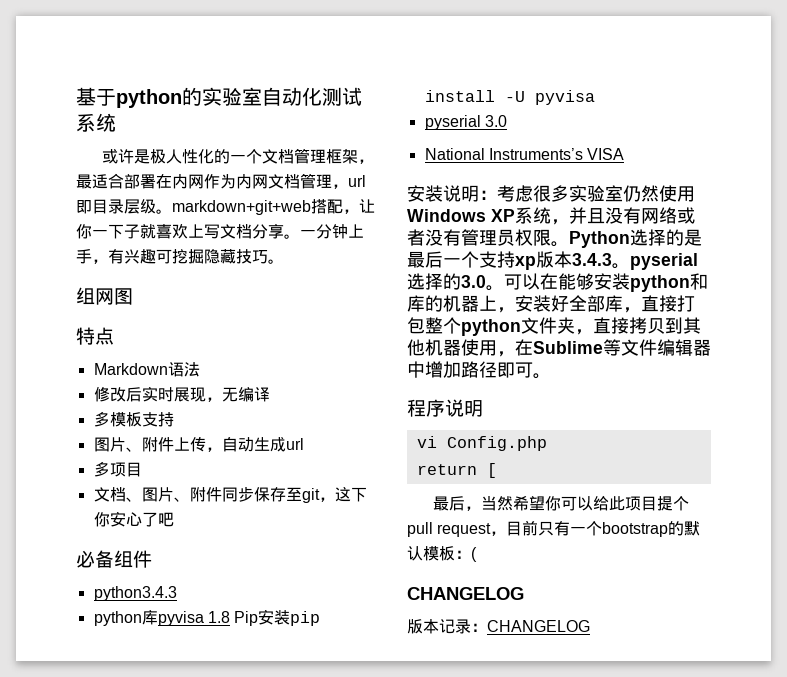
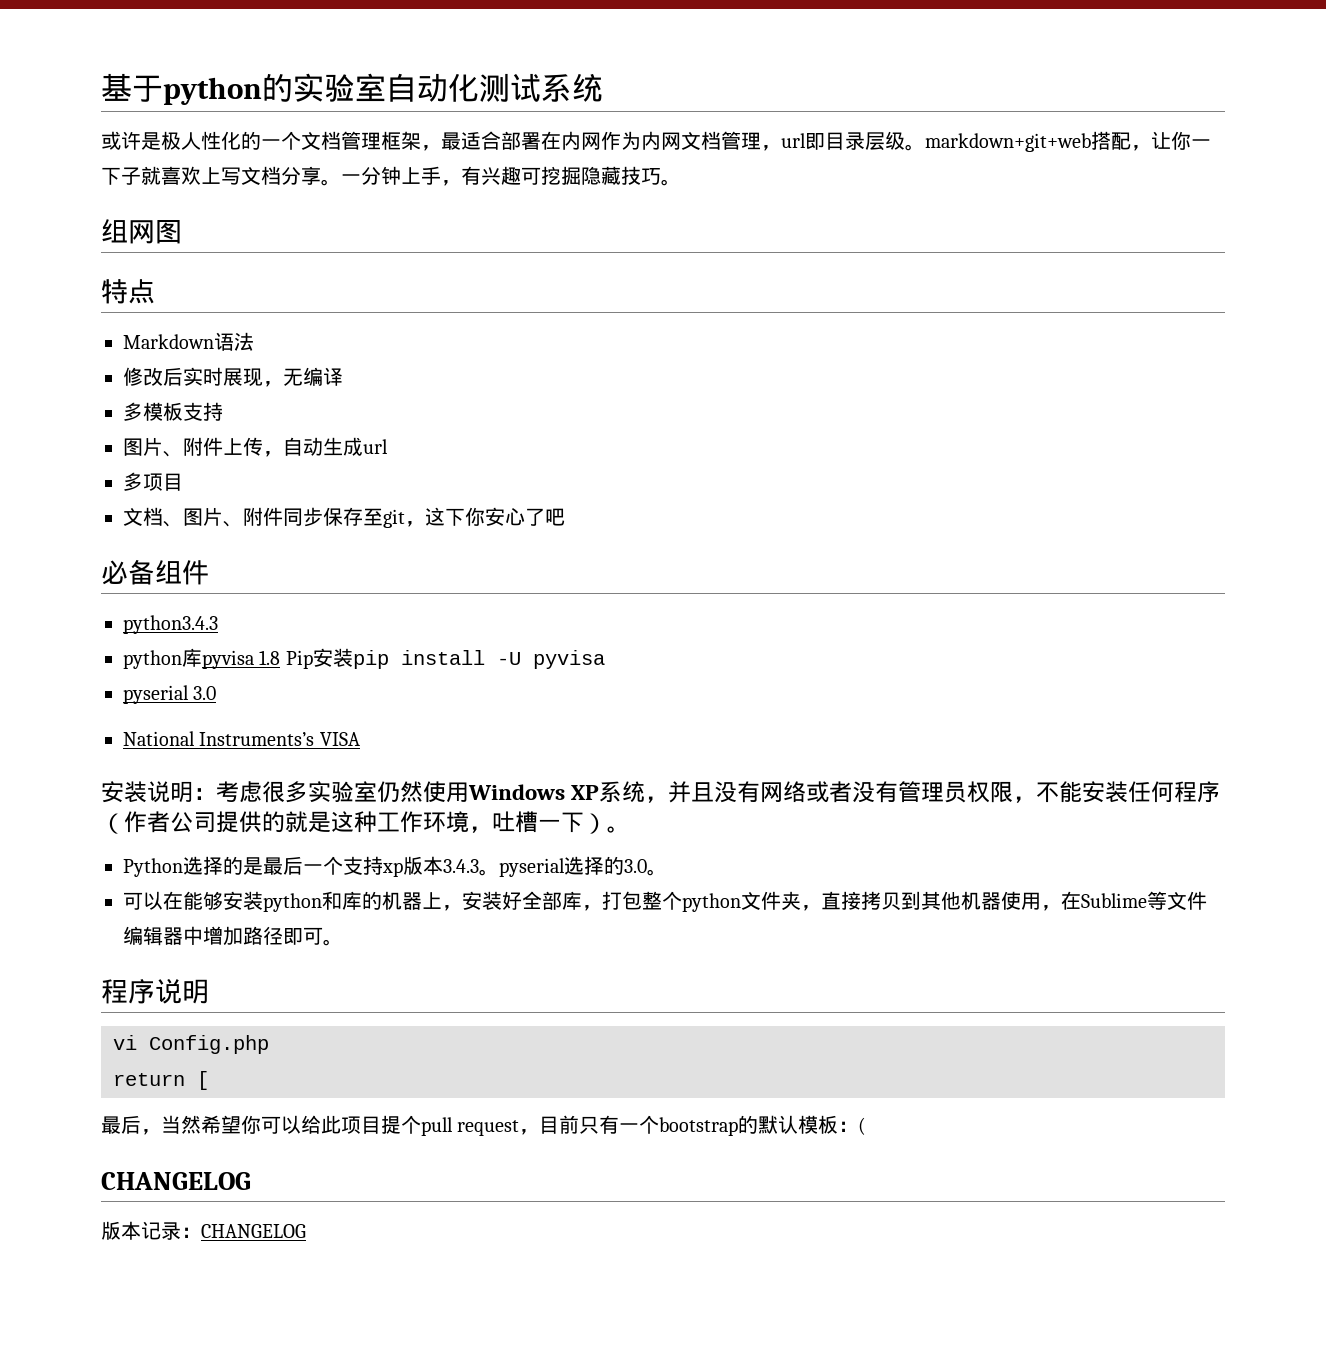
- 考虑很多实验室仍然使用Windows XP系统，并且没有网络或者没有管理员权限。Python选择的是最后一个支持xp版本3.4.3。pyserial选择的3.0。可以在能够安装python和库的机器上，安装好全部库，直接打包整个python文件夹，直接拷贝到其他机器使用，在Sublime等文件编辑器中增加路径即可。
+ 考虑很多实验室仍然使用Windows XP系统，并且没有网络或者没有管理员权限，不能安装任何程序（作者公司提供的就是这种工作环境，吐槽一下）。
+ Python选择的是最后一个支持xp版本3.4.3。pyserial选择的3.0。
+ 可以在能够安装python和库的机器上，安装好全部库，打包整个python文件夹，直接拷贝到其他机器使用，在Sublime等文件编辑器中增加路径即可。

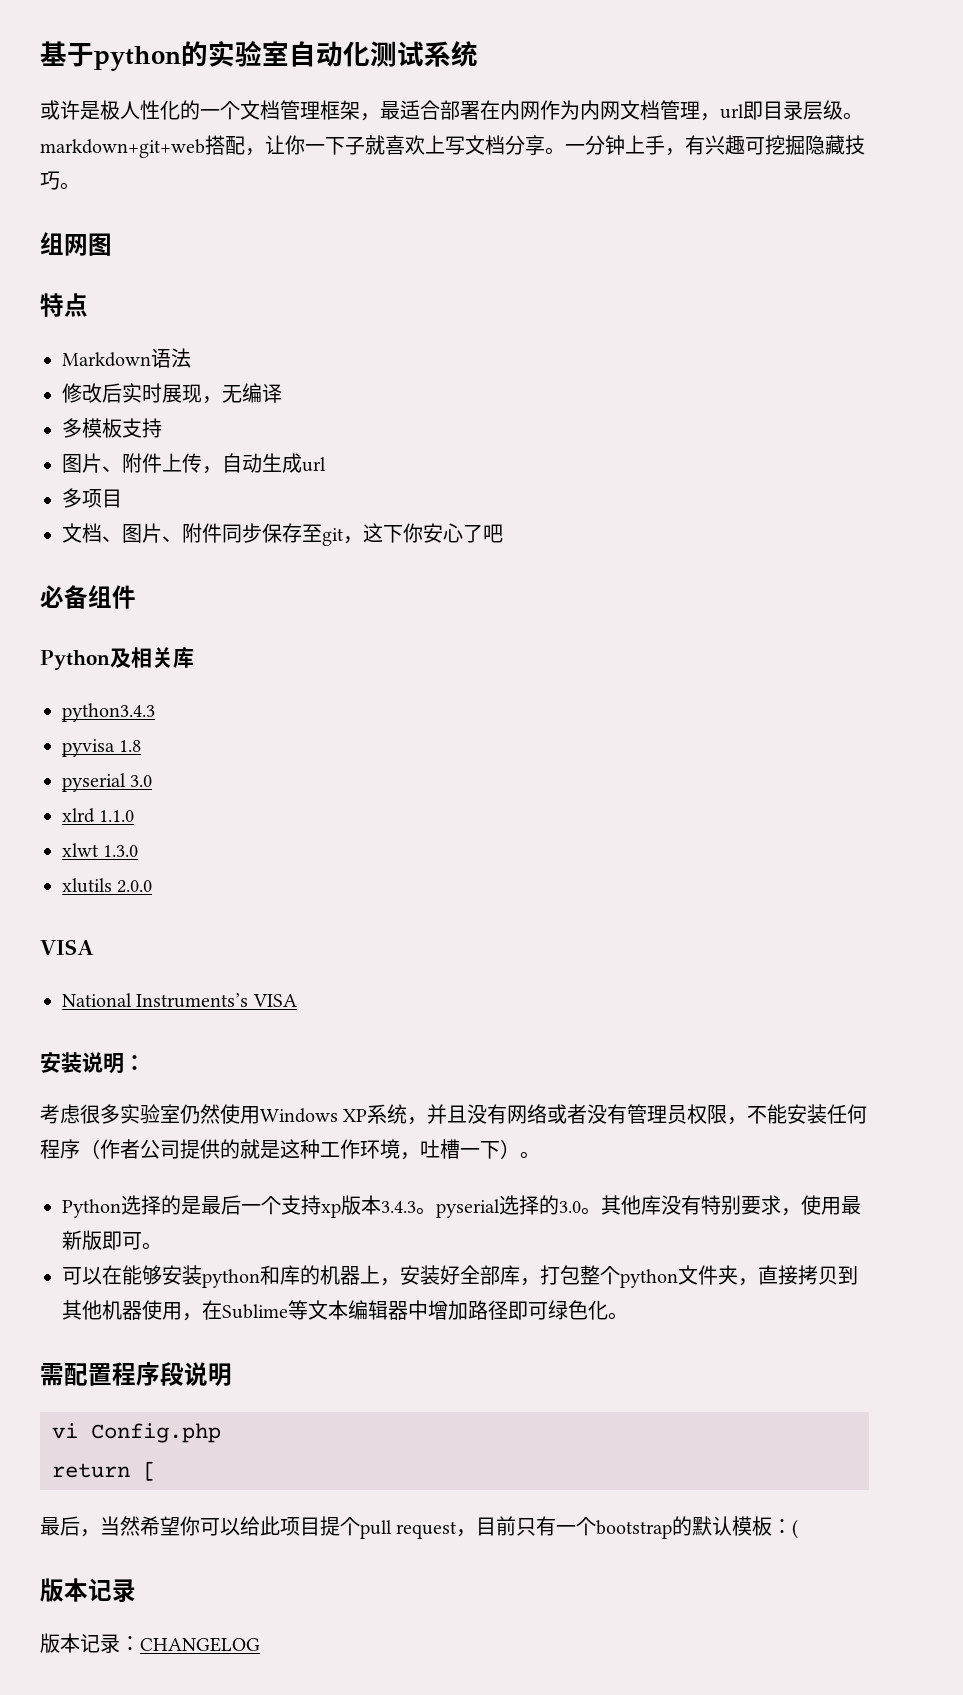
+ Python及相关库
- python库pyvisa 1.8 Pip安装pip install -U pyvisa
+ pyvisa 1.8
  pyserial 3.0
+ xlrd 1.1.0
+ xlwt 1.3.0
+ xlutils 2.0.0
+ VISA
- 安装说明：考虑很多实验室仍然使用Windows XP系统，并且没有网络或者没有管理员权限，不能安装任何程序（作者公司提供的就是这种工作环境，吐槽一下）。
+ 安装说明：
+ 考虑很多实验室仍然使用Windows XP系统，并且没有网络或者没有管理员权限，不能安装任何程序（作者公司提供的就是这种工作环境，吐槽一下）。
+ 其他库没有特别要求，使用最新版即可。
- 可以在能够安装python和库的机器上，安装好全部库，打包整个python文件夹，直接拷贝到其他机器使用，在Sublime等文件编辑器中增加路径即可。
- 程序说明
+ 可以在能够安装python和库的机器上，安装好全部库，打包整个python文件夹，直接拷贝到其他机器使用，在Sublime等文本编辑器中增加路径即可绿色化。
+ 需配置程序段说明
  最后，当然希望你可以给此项目提个pull request，目前只有一个bootstrap的默认模板：(
- CHANGELOG
+ 版本记录

